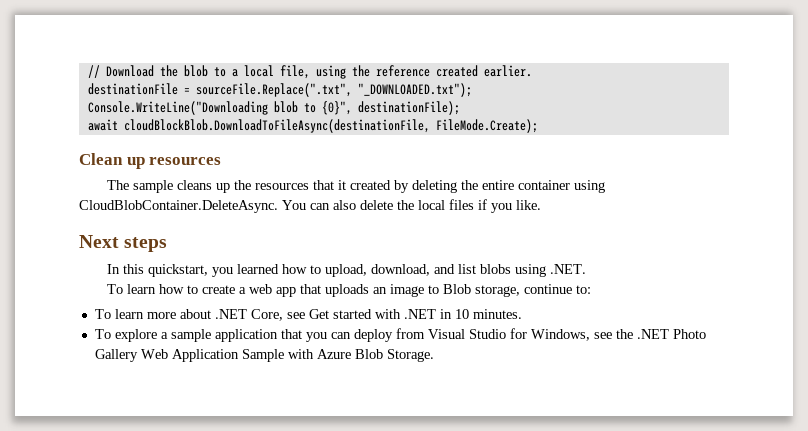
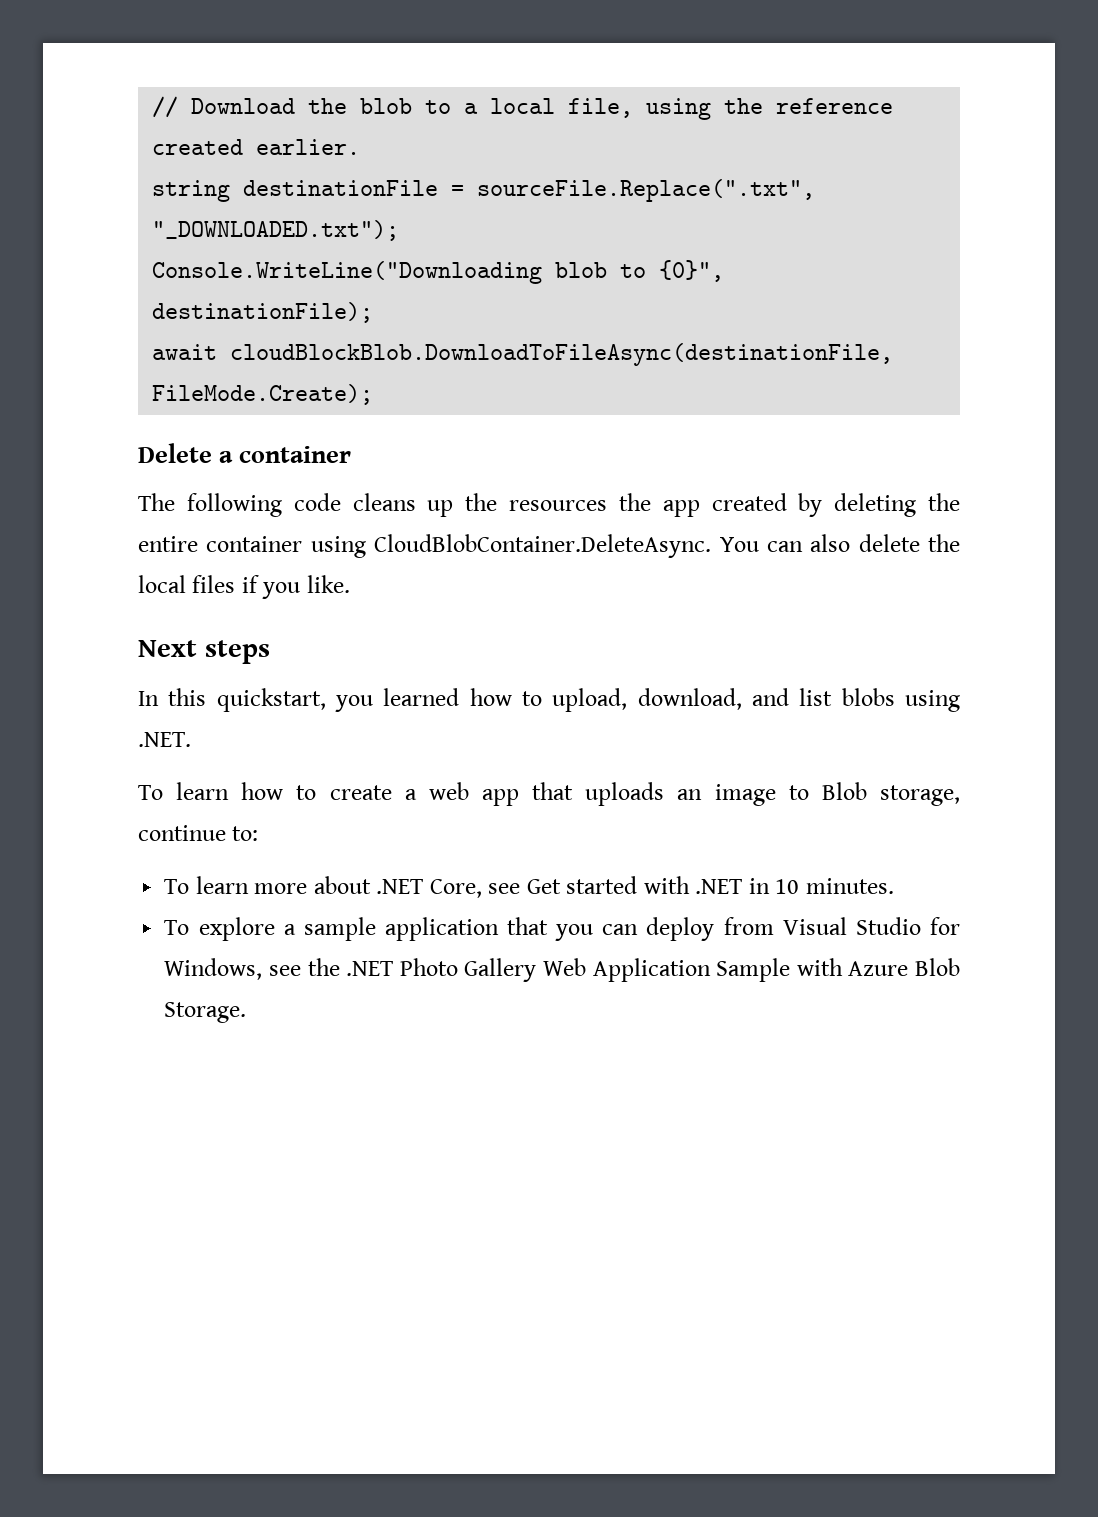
- destinationFile = sourceFile.Replace(".txt", "_DOWNLOADED.txt");
+ string destinationFile = sourceFile.Replace(".txt", "_DOWNLOADED.txt");
- Clean up resources
+ Delete a container
- The sample cleans up the resources that it created by deleting the entire container using CloudBlobContainer.DeleteAsync. You can also delete the local files if you like.
+ The following code cleans up the resources the app created by deleting the entire container using CloudBlobContainer.DeleteAsync. You can also delete the local files if you like.

